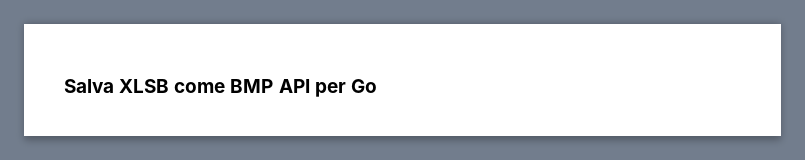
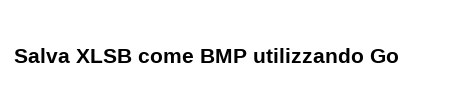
- Salva XLSB come BMP API per Go
+ Salva XLSB come BMP utilizzando Go

